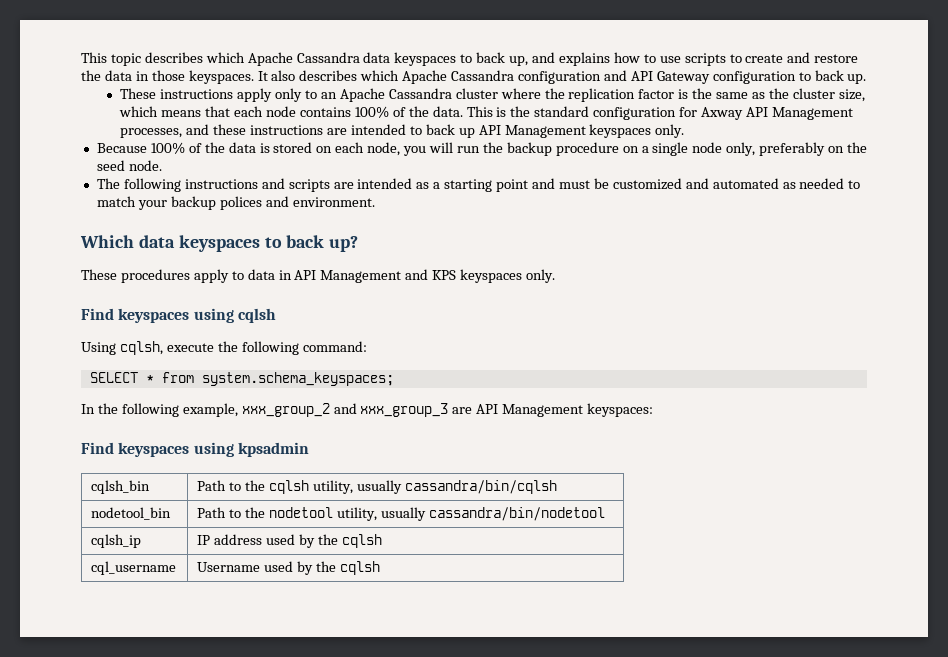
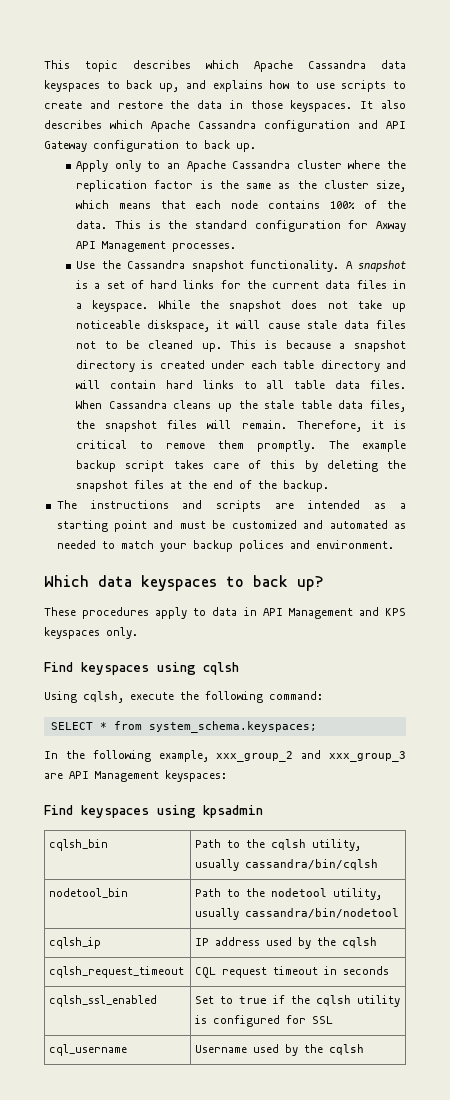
- These instructions apply only to an Apache Cassandra cluster where the replication factor is the same as the cluster size, which means that each node contains 100% of the data.
+ Apply only to an Apache Cassandra cluster where the replication factor is the same as the cluster size, which means that each node contains 100% of the data.
- This is the standard configuration for Axway API Management processes, and these instructions are intended to back up API Management keyspaces only.
- Because 100% of the data is stored on each node, you will run the backup procedure on a single node only, preferably on the seed node.
- The following instructions and scripts are intended as a starting point and must be customized and automated as needed to match your backup polices and environment.
+ This is the standard configuration for Axway API Management processes.
+ Use the Cassandra snapshot functionality. A snapshot is a set of hard links for the current data files in a keyspace. While the snapshot does not take up noticeable diskspace, it will cause stale data files not to be cleaned up. This is because a snapshot directory is created under each table directory and will contain hard links to all table data files. When Cassandra cleans up the stale table data files, the snapshot files will remain. Therefore, it is critical to remove them promptly. The example backup script takes care of this by deleting the snapshot files at the end of the backup.
+ The instructions and scripts are intended as a starting point and must be customized and automated as needed to match your backup polices and environment.
- SELECT * from system.schema_keyspaces;
+ SELECT * from system_schema.keyspaces;
+ cqlsh_request_timeout | CQL request timeout in seconds
+ cqlsh_ssl_enabled | Set to true if the cqlsh utility is configured for SSL

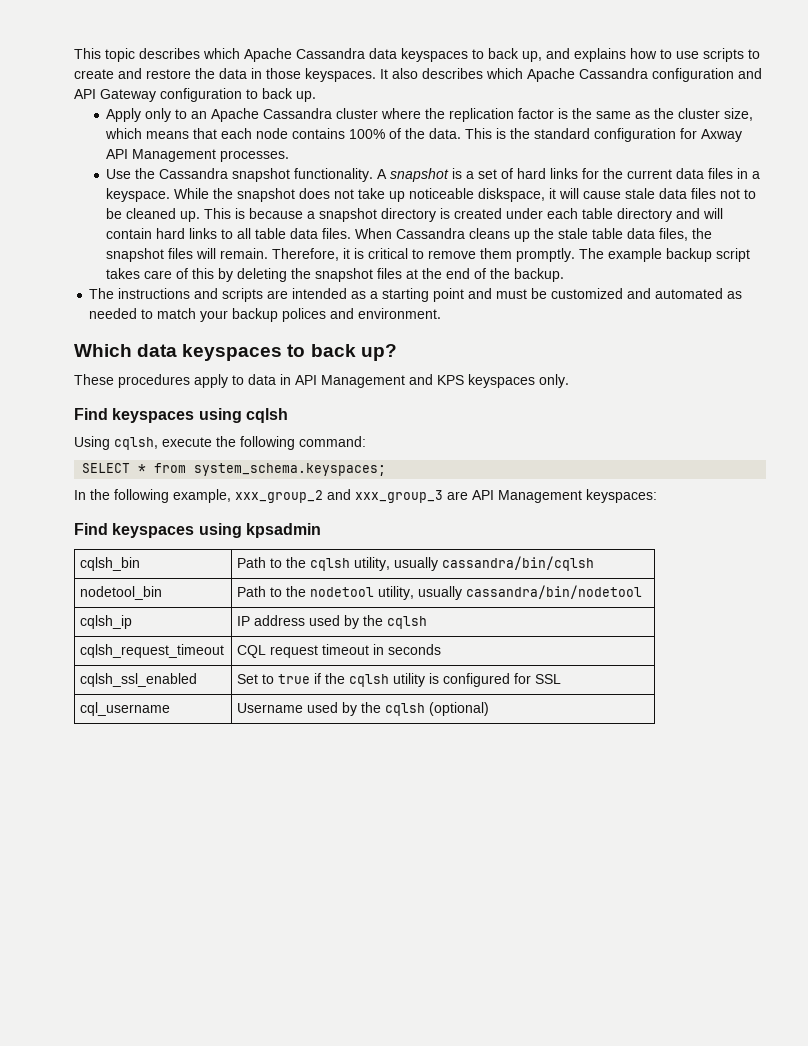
- cql_username | Username used by the cqlsh
+ cql_username | Username used by the cqlsh (optional)

